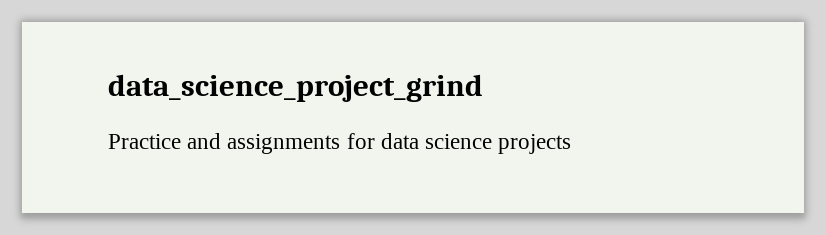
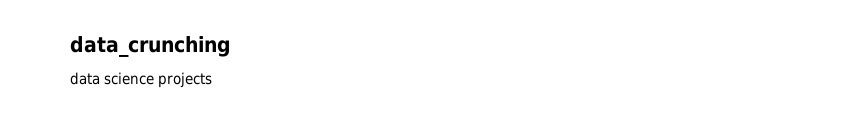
- data_science_project_grind
- Practice and assignments for data science projects
+ data_crunching
+ data science projects

